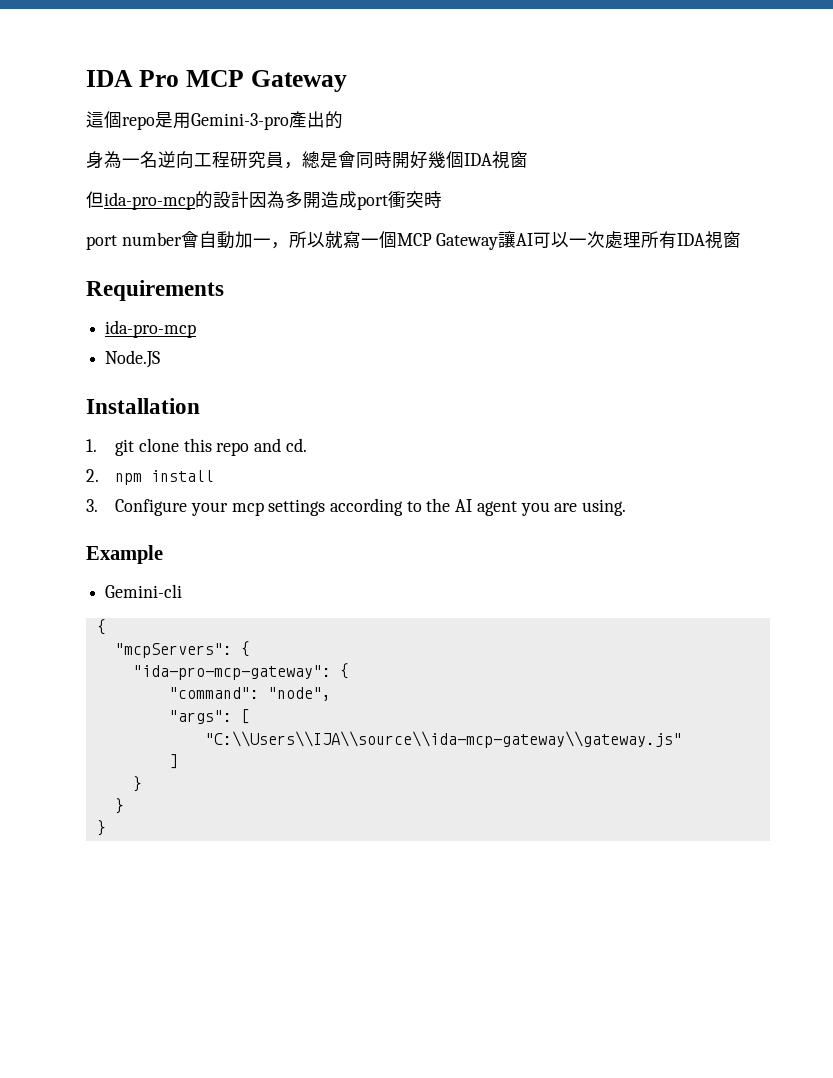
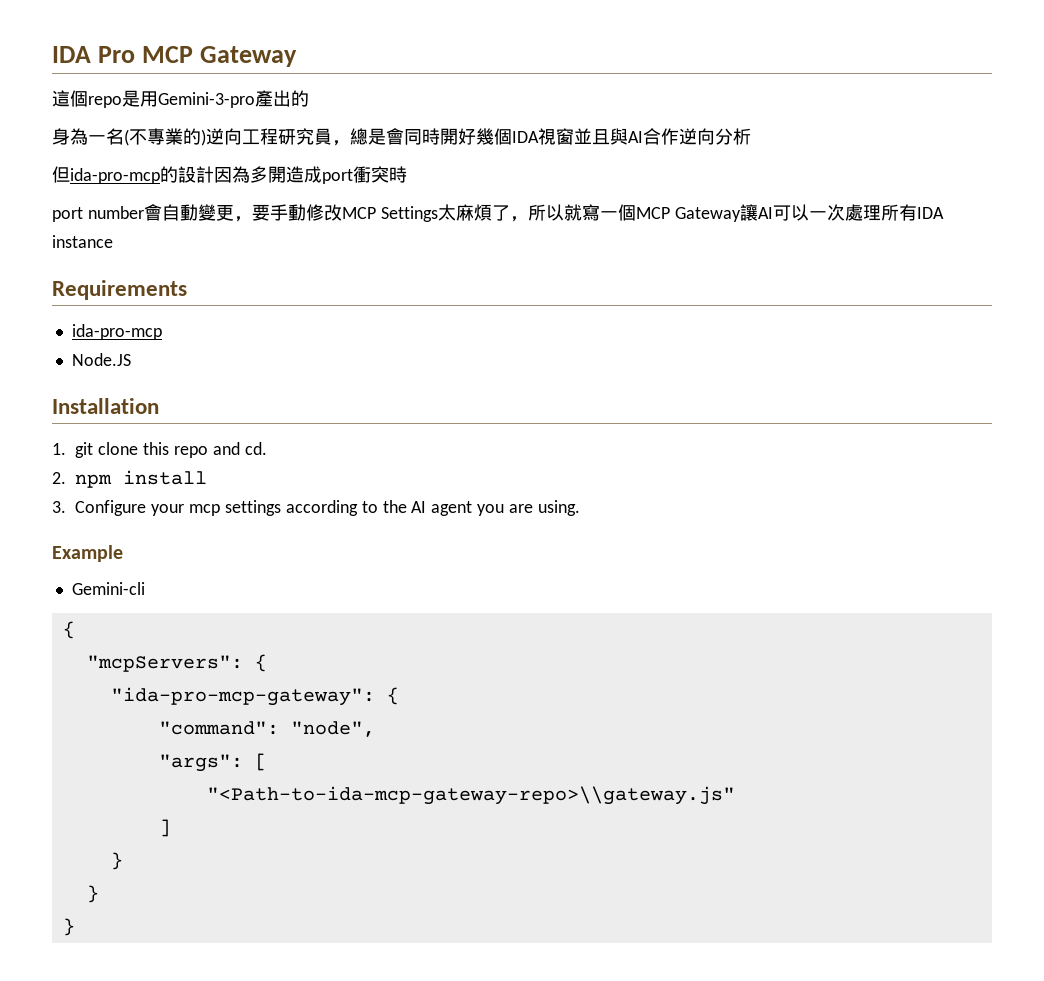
- 身為一名逆向工程研究員，總是會同時開好幾個IDA視窗
+ 身為一名(不專業的)逆向工程研究員，總是會同時開好幾個IDA視窗並且與AI合作逆向分析
- port number會自動加一，所以就寫一個MCP Gateway讓AI可以一次處理所有IDA視窗
+ port number會自動變更，要手動修改MCP Settings太麻煩了，所以就寫一個MCP Gateway讓AI可以一次處理所有IDA instance
- "C:\\Users\\IJA\\source\\ida-mcp-gateway\\gateway.js"
+ "<Path-to-ida-mcp-gateway-repo>\\gateway.js"

